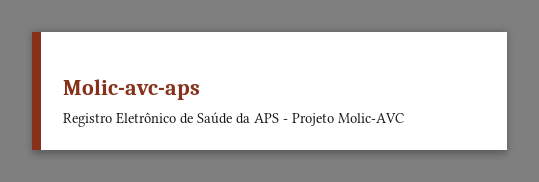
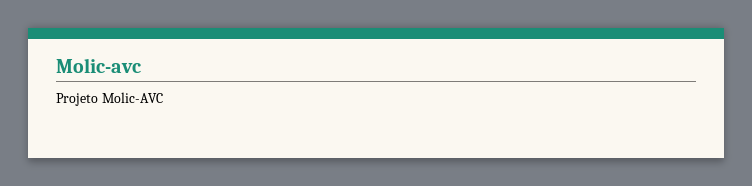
- Molic-avc-aps
- Registro Eletrônico de Saúde da APS - Projeto Molic-AVC
+ Molic-avc
+ Projeto Molic-AVC

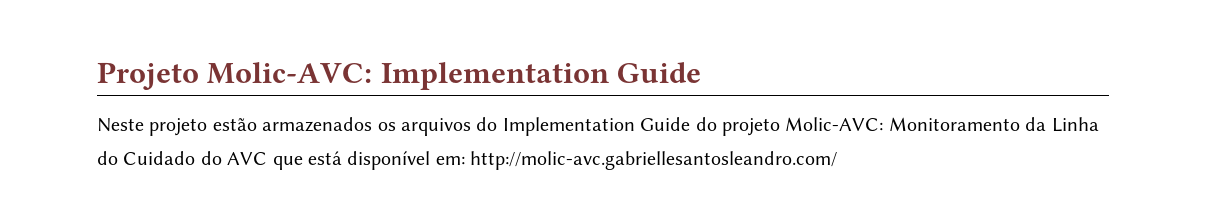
- Molic-avc
- Projeto Molic-AVC
+ Projeto Molic-AVC: Implementation Guide
+ Neste projeto estão armazenados os arquivos do Implementation Guide do projeto Molic-AVC: Monitoramento da Linha do Cuidado do AVC que está disponível em: http://molic-avc.gabriellesantosleandro.com/

